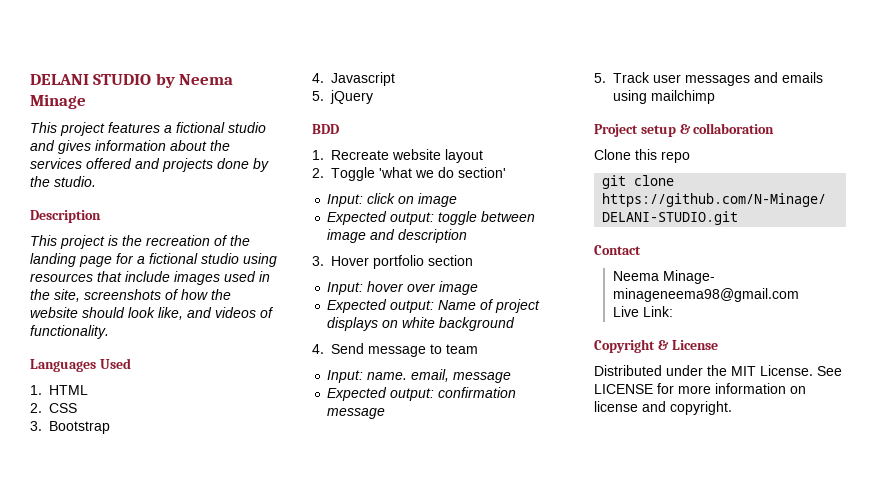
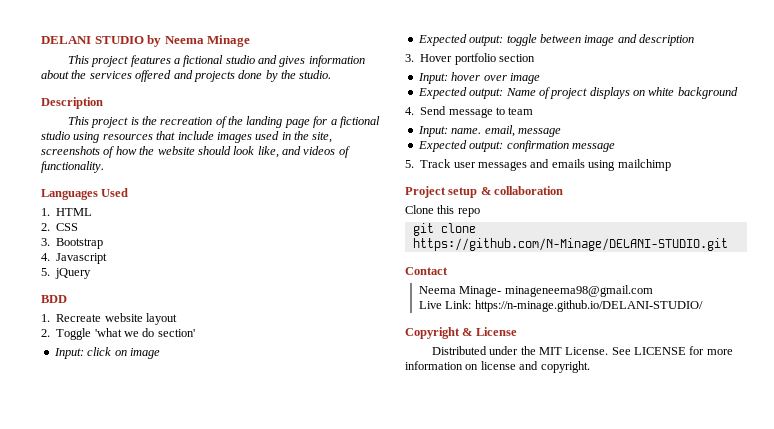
- Live Link:
+ Live Link: https://n-minage.github.io/DELANI-STUDIO/

